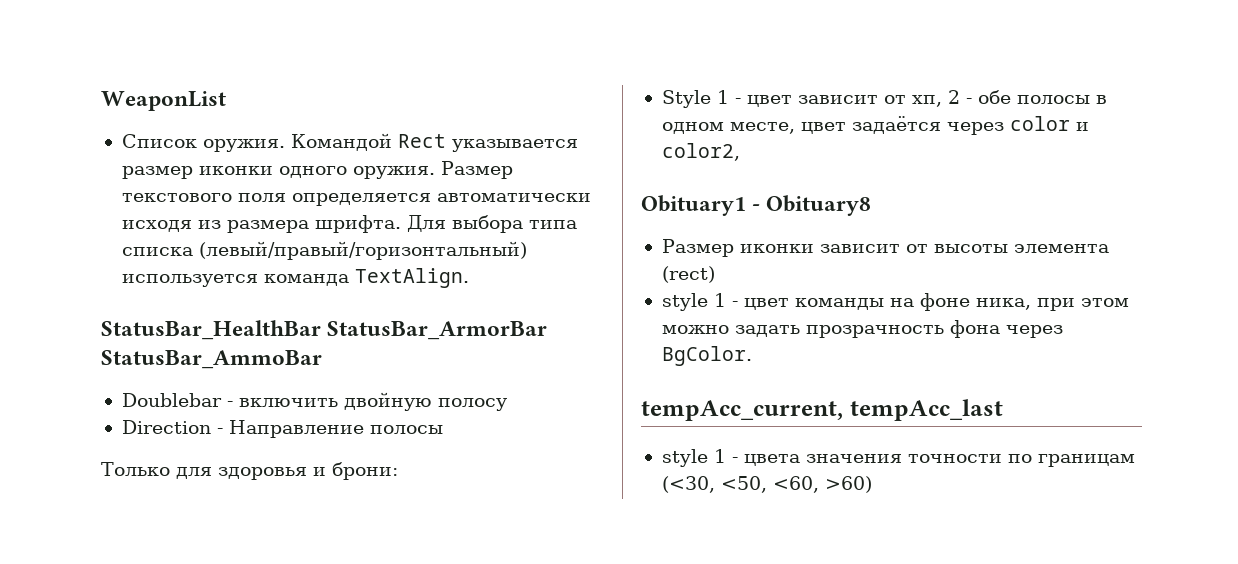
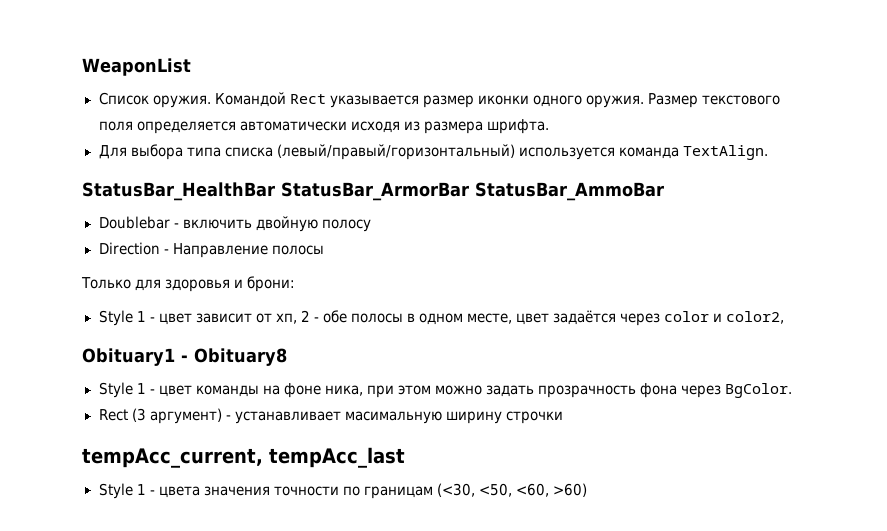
- Размер текстового поля определяется автоматически исходя из размера шрифта. Для выбора типа списка (левый/правый/горизонтальный) используется команда TextAlign.
+ Размер текстового поля определяется автоматически исходя из размера шрифта.
+ Для выбора типа списка (левый/правый/горизонтальный) используется команда TextAlign.
- Размер иконки зависит от высоты элемента (rect)
- style 1 - цвет команды на фоне ника, при этом можно задать прозрачность фона через BgColor.
+ Style 1 - цвет команды на фоне ника, при этом можно задать прозрачность фона через BgColor.
+ Rect (3 аргумент) - устанавливает масимальную ширину строчки
- style 1 - цвета значения точности по границам (<30, <50, <60, >60)
+ Style 1 - цвета значения точности по границам (<30, <50, <60, >60)

